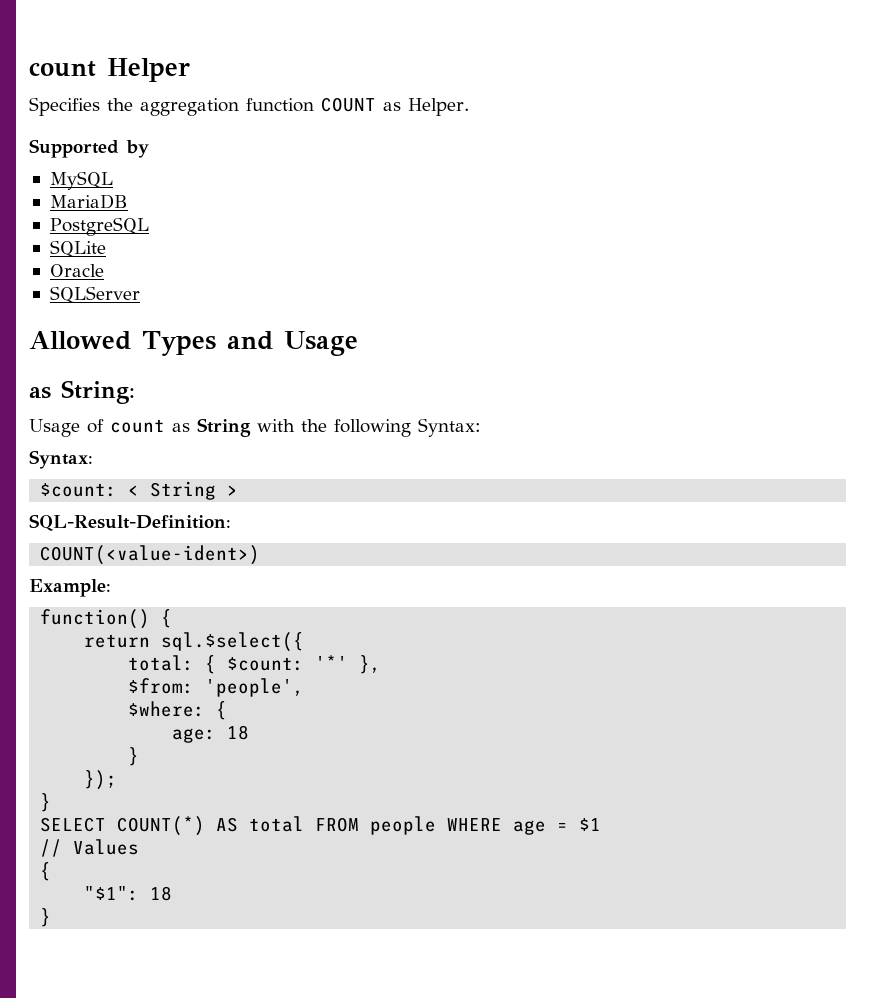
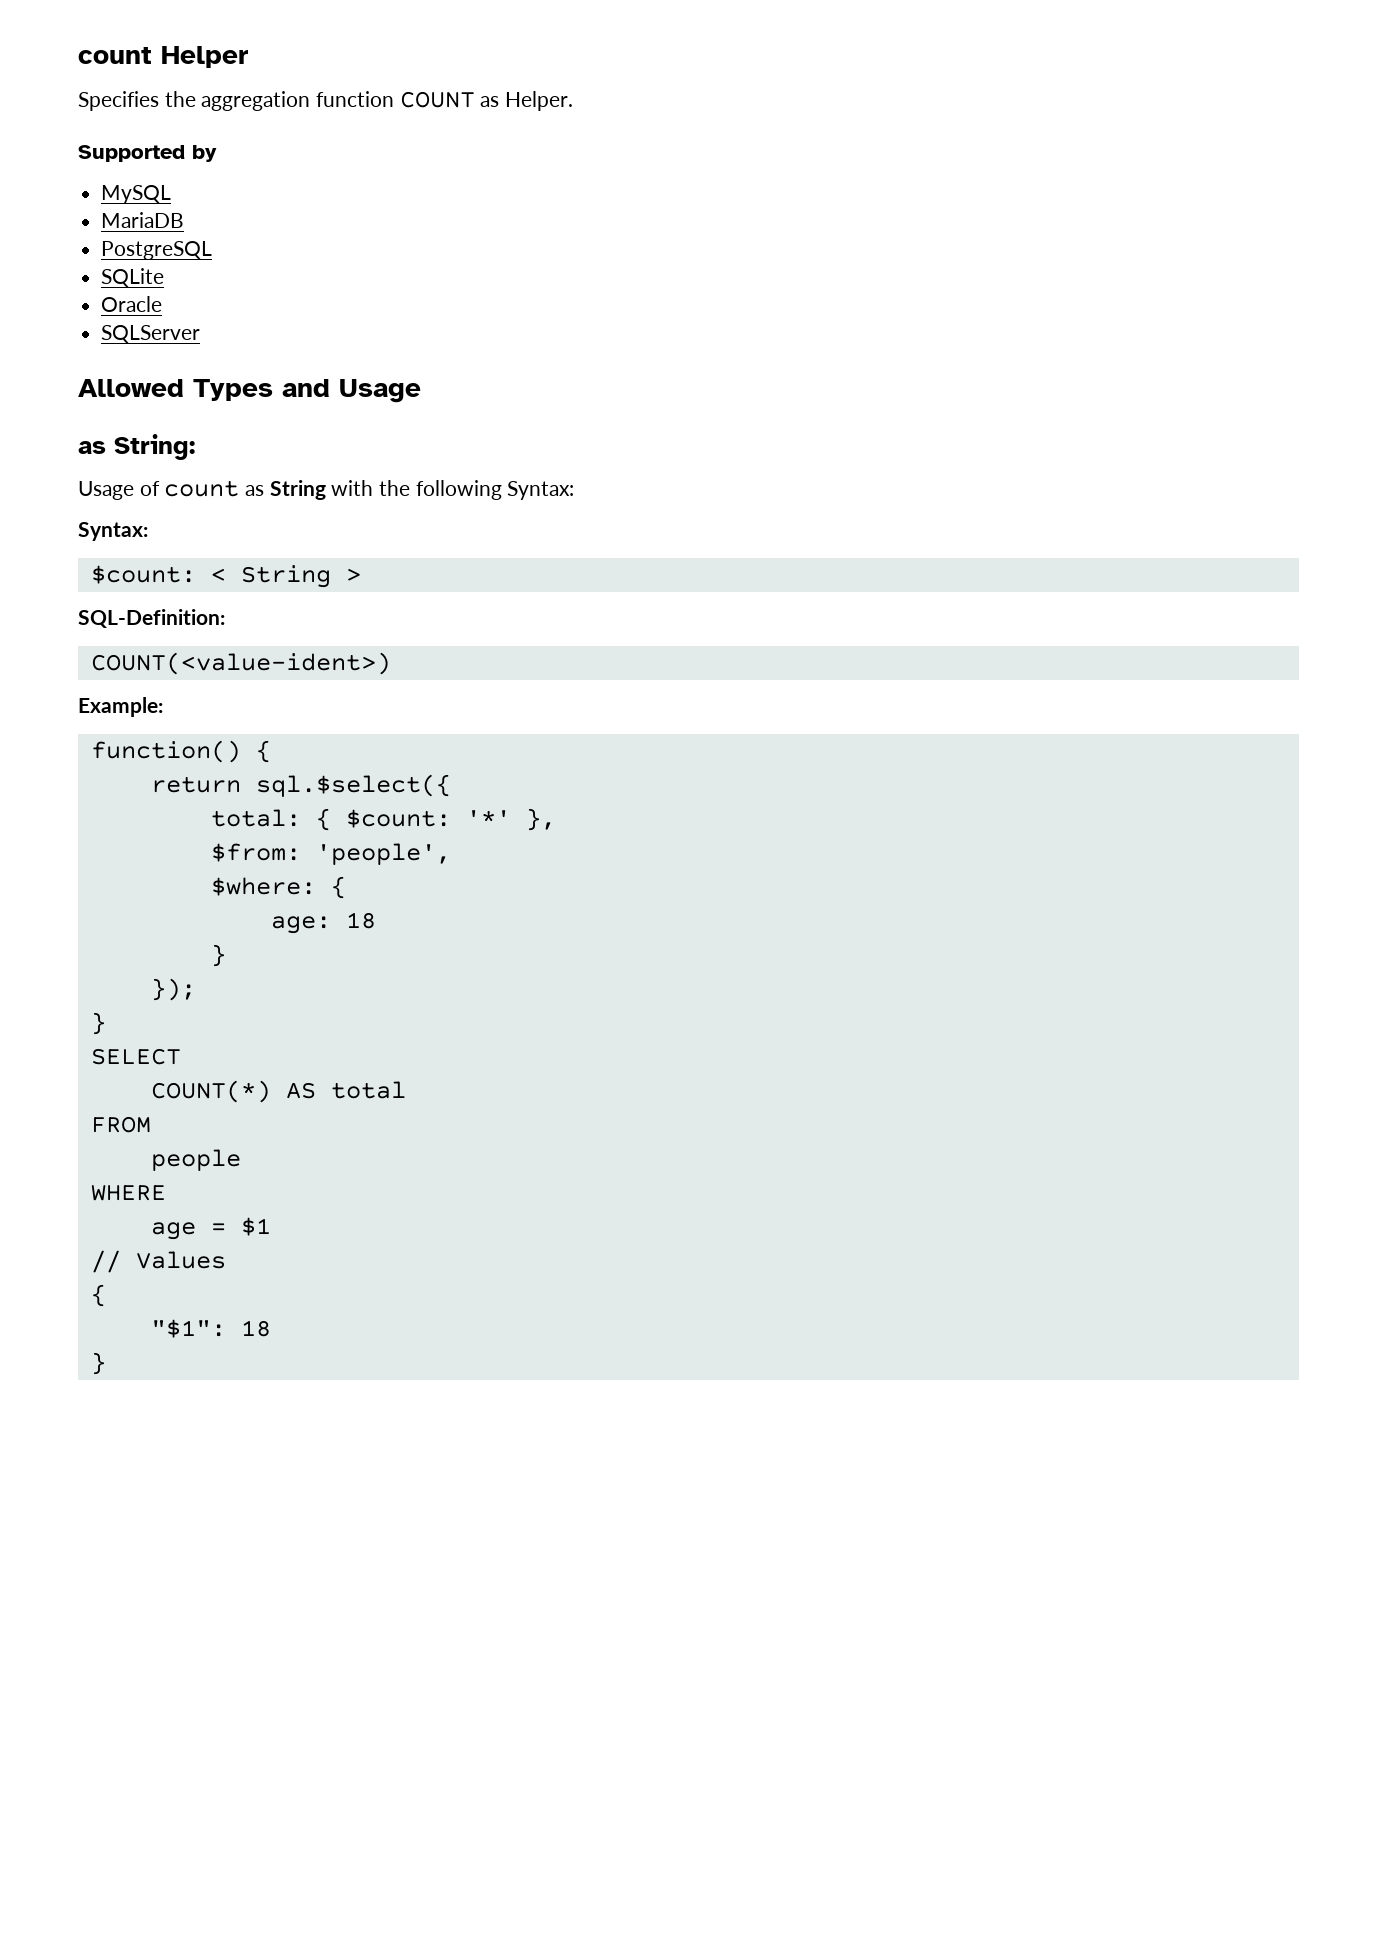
- SQL-Result-Definition:
+ SQL-Definition:
- SELECT COUNT(*) AS total FROM people WHERE age = $1
+ SELECT
+ COUNT(*) AS total
+ FROM
+ people
+ WHERE
+ age = $1

